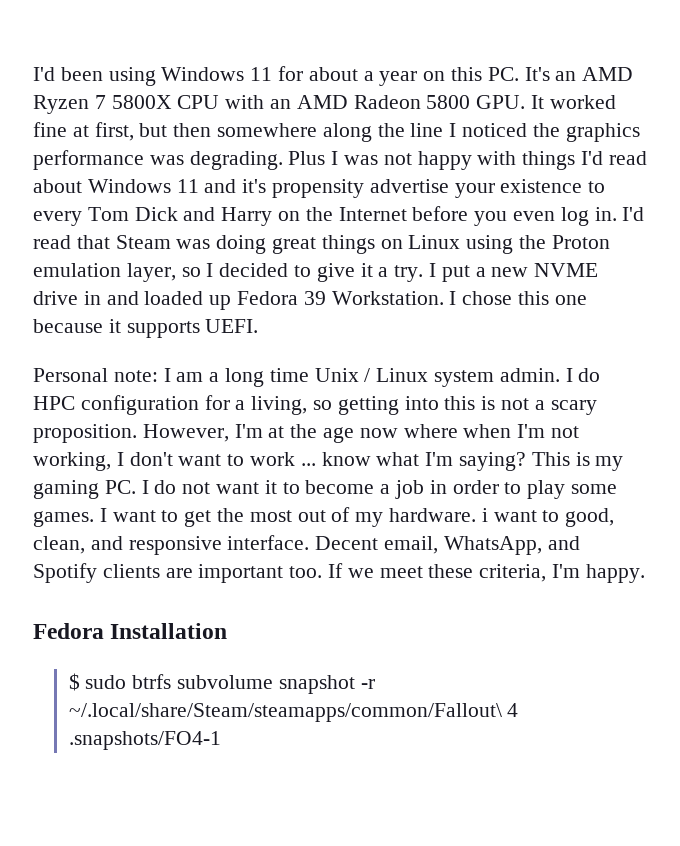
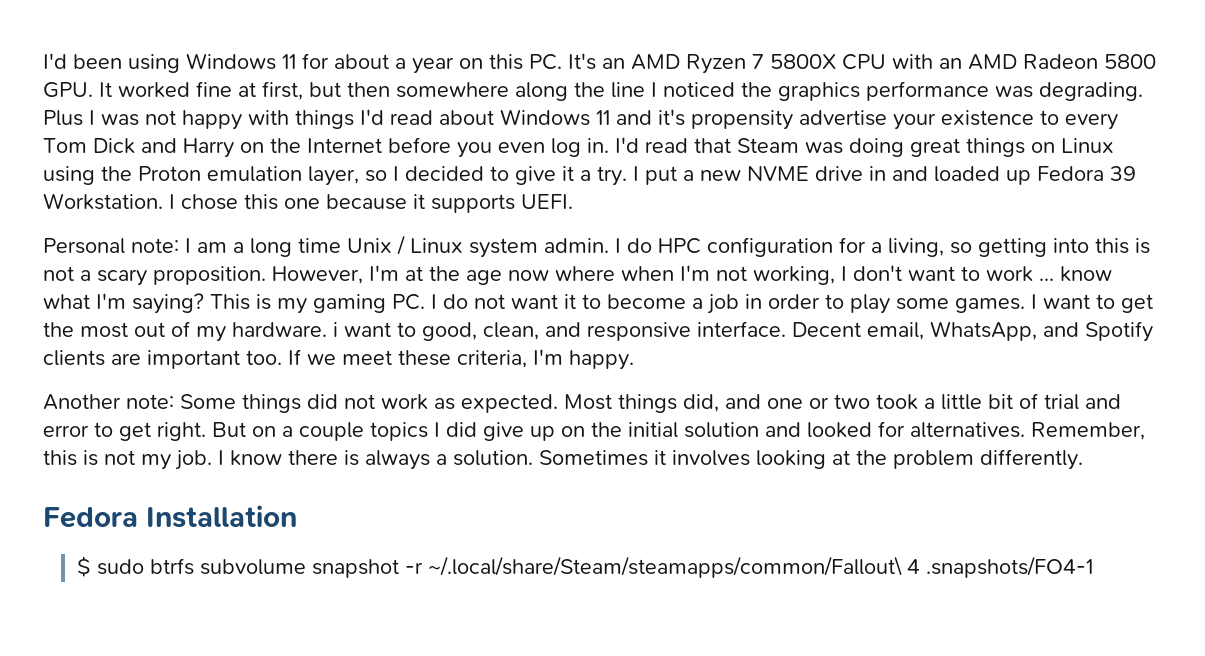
+ Another note: Some things did not work as expected. Most things did, and one or two took a little bit of trial and error to get right. But on a couple topics I did give up on the initial solution and looked for alternatives. Remember, this is not my job. I know there is always a solution. Sometimes it involves looking at the problem differently.

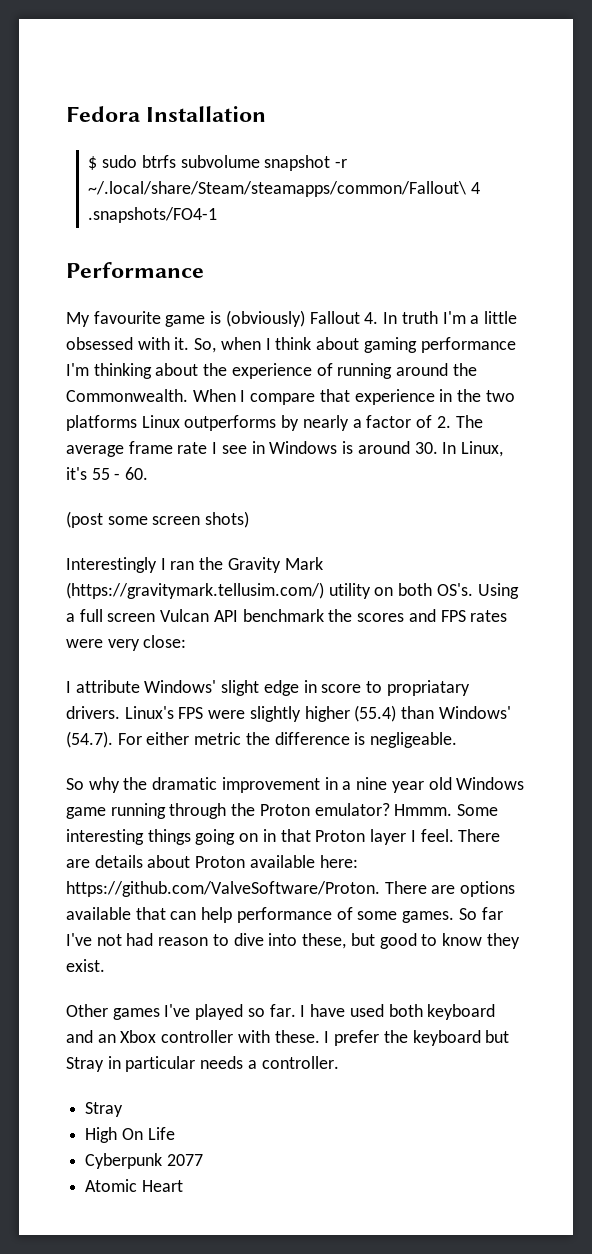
- I'd been using Windows 11 for about a year on this PC. It's an AMD Ryzen 7 5800X CPU with an AMD Radeon 5800 GPU. It worked fine at first, but then somewhere along the line I noticed the graphics performance was degrading. Plus I was not happy with things I'd read about Windows 11 and it's propensity advertise your existence to every Tom Dick and Harry on the Internet before you even log in. I'd read that Steam was doing great things on Linux using the Proton emulation layer, so I decided to give it a try. I put a new NVME drive in and loaded up Fedora 39 Workstation. I chose this one because it supports UEFI.
- Personal note: I am a long time Unix / Linux system admin. I do HPC configuration for a living, so getting into this is not a scary proposition. However, I'm at the age now where when I'm not working, I don't want to work ... know what I'm saying? This is my gaming PC. I do not want it to become a job in order to play some games. I want to get the most out of my hardware. i want to good, clean, and responsive interface. Decent email, WhatsApp, and Spotify clients are important too. If we meet these criteria, I'm happy.
- Another note: Some things did not work as expected. Most things did, and one or two took a little bit of trial and error to get right. But on a couple topics I did give up on the initial solution and looked for alternatives. Remember, this is not my job. I know there is always a solution. Sometimes it involves looking at the problem differently.
+ Performance
+ My favourite game is (obviously) Fallout 4. In truth I'm a little obsessed with it. So, when I think about gaming performance I'm thinking about the experience of running around the Commonwealth. When I compare that experience in the two platforms Linux outperforms by nearly a factor of 2. The average frame rate I see in Windows is around 30. In Linux, it's 55 - 60.
+ (post some screen shots)
+ Interestingly I ran the Gravity Mark (https://gravitymark.tellusim.com/) utility on both OS's. Using a full screen Vulcan API benchmark the scores and FPS rates were very close:
+ I attribute Windows' slight edge in score to propriatary drivers. Linux's FPS were slightly higher (55.4) than Windows' (54.7). For either metric the difference is negligeable.
+ So why the dramatic improvement in a nine year old Windows game running through the Proton emulator? Hmmm. Some interesting things going on in that Proton layer I feel. There are details about Proton available here: https://github.com/ValveSoftware/Proton. There are options available that can help performance of some games. So far I've not had reason to dive into these, but good to know they exist.
+ Other games I've played so far. I have used both keyboard and an Xbox controller with these. I prefer the keyboard but Stray in particular needs a controller.
+ Stray
+ High On Life
+ Cyberpunk 2077
+ Atomic Heart

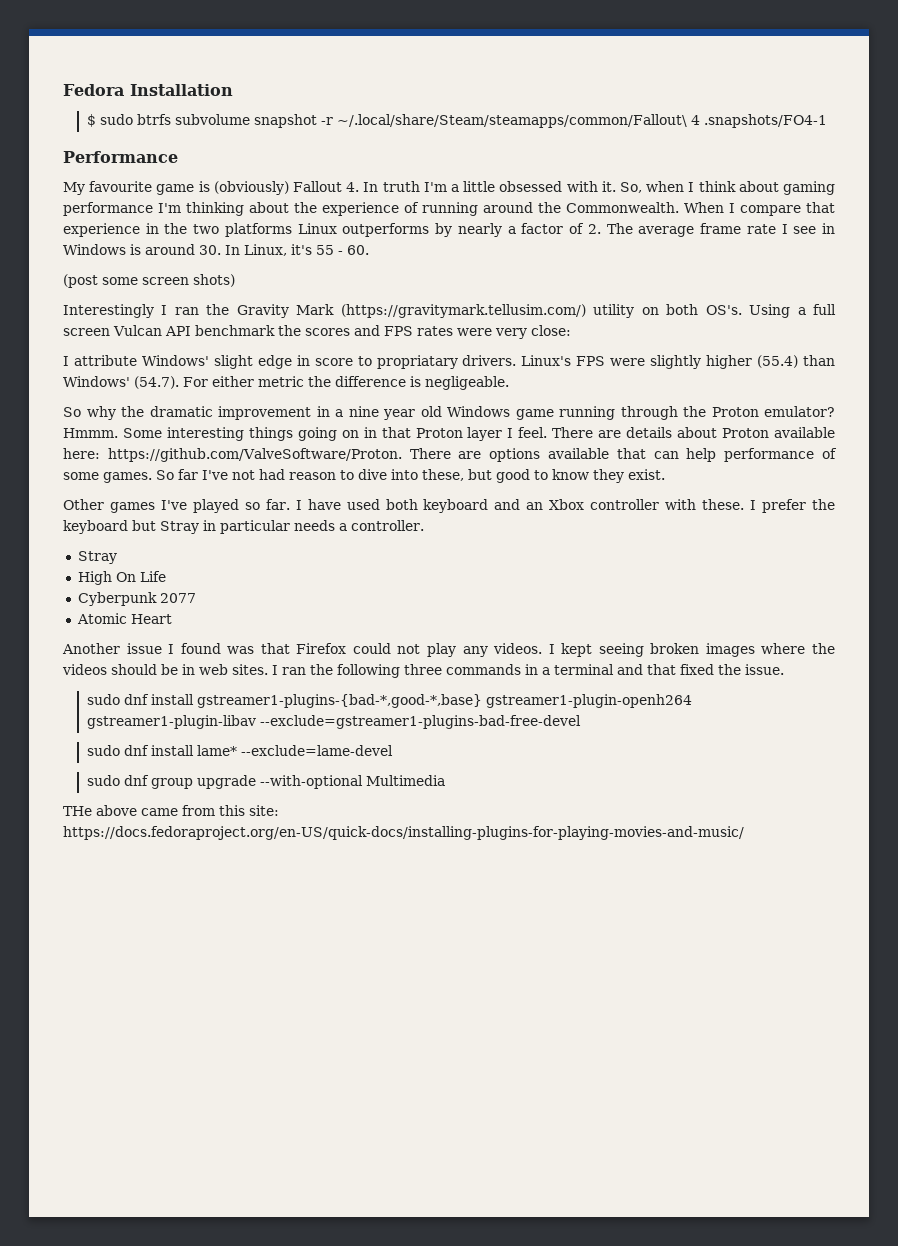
+ Another issue I found was that Firefox could not play any videos. I kept seeing broken images where the videos should be in web sites. I ran the following three commands in a terminal and that fixed the issue.
+ sudo dnf install gstreamer1-plugins-{bad-*,good-*,base} gstreamer1-plugin-openh264 gstreamer1-plugin-libav --exclude=gstreamer1-plugins-bad-free-devel
+ sudo dnf install lame* --exclude=lame-devel
+ sudo dnf group upgrade --with-optional Multimedia
+ THe above came from this site: https://docs.fedoraproject.org/en-US/quick-docs/installing-plugins-for-playing-movies-and-music/

